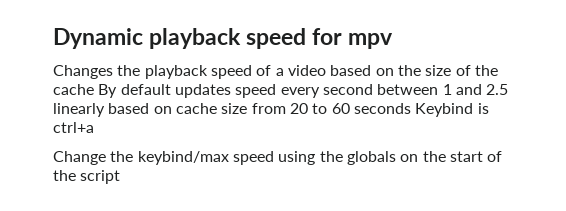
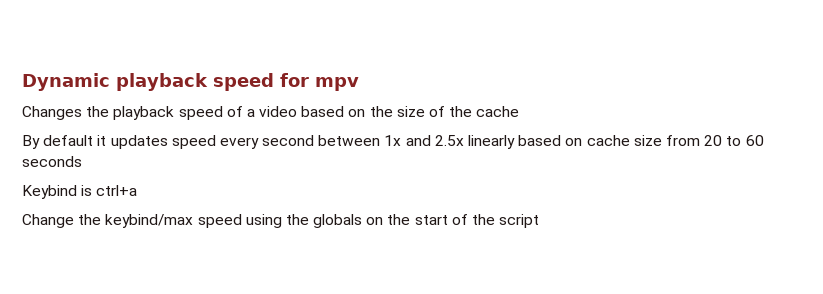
- Changes the playback speed of a video based on the size of the cache By default updates speed every second between 1 and 2.5 linearly based on cache size from 20 to 60 seconds Keybind is ctrl+a
+ Changes the playback speed of a video based on the size of the cache
+ By default it updates speed every second between 1x and 2.5x linearly based on cache size from 20 to 60 seconds
+ Keybind is ctrl+a

